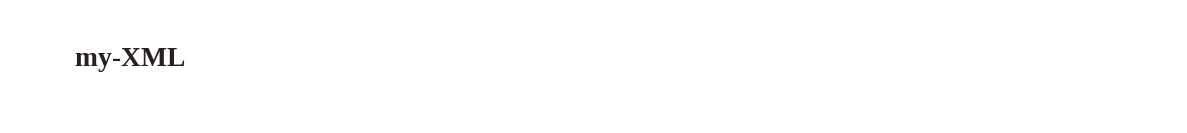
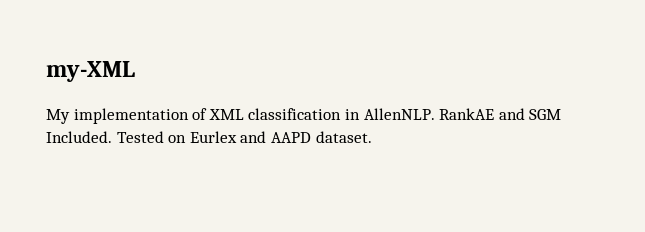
+ My implementation of XML classification in AllenNLP. RankAE and SGM Included. Tested on Eurlex and AAPD dataset.

